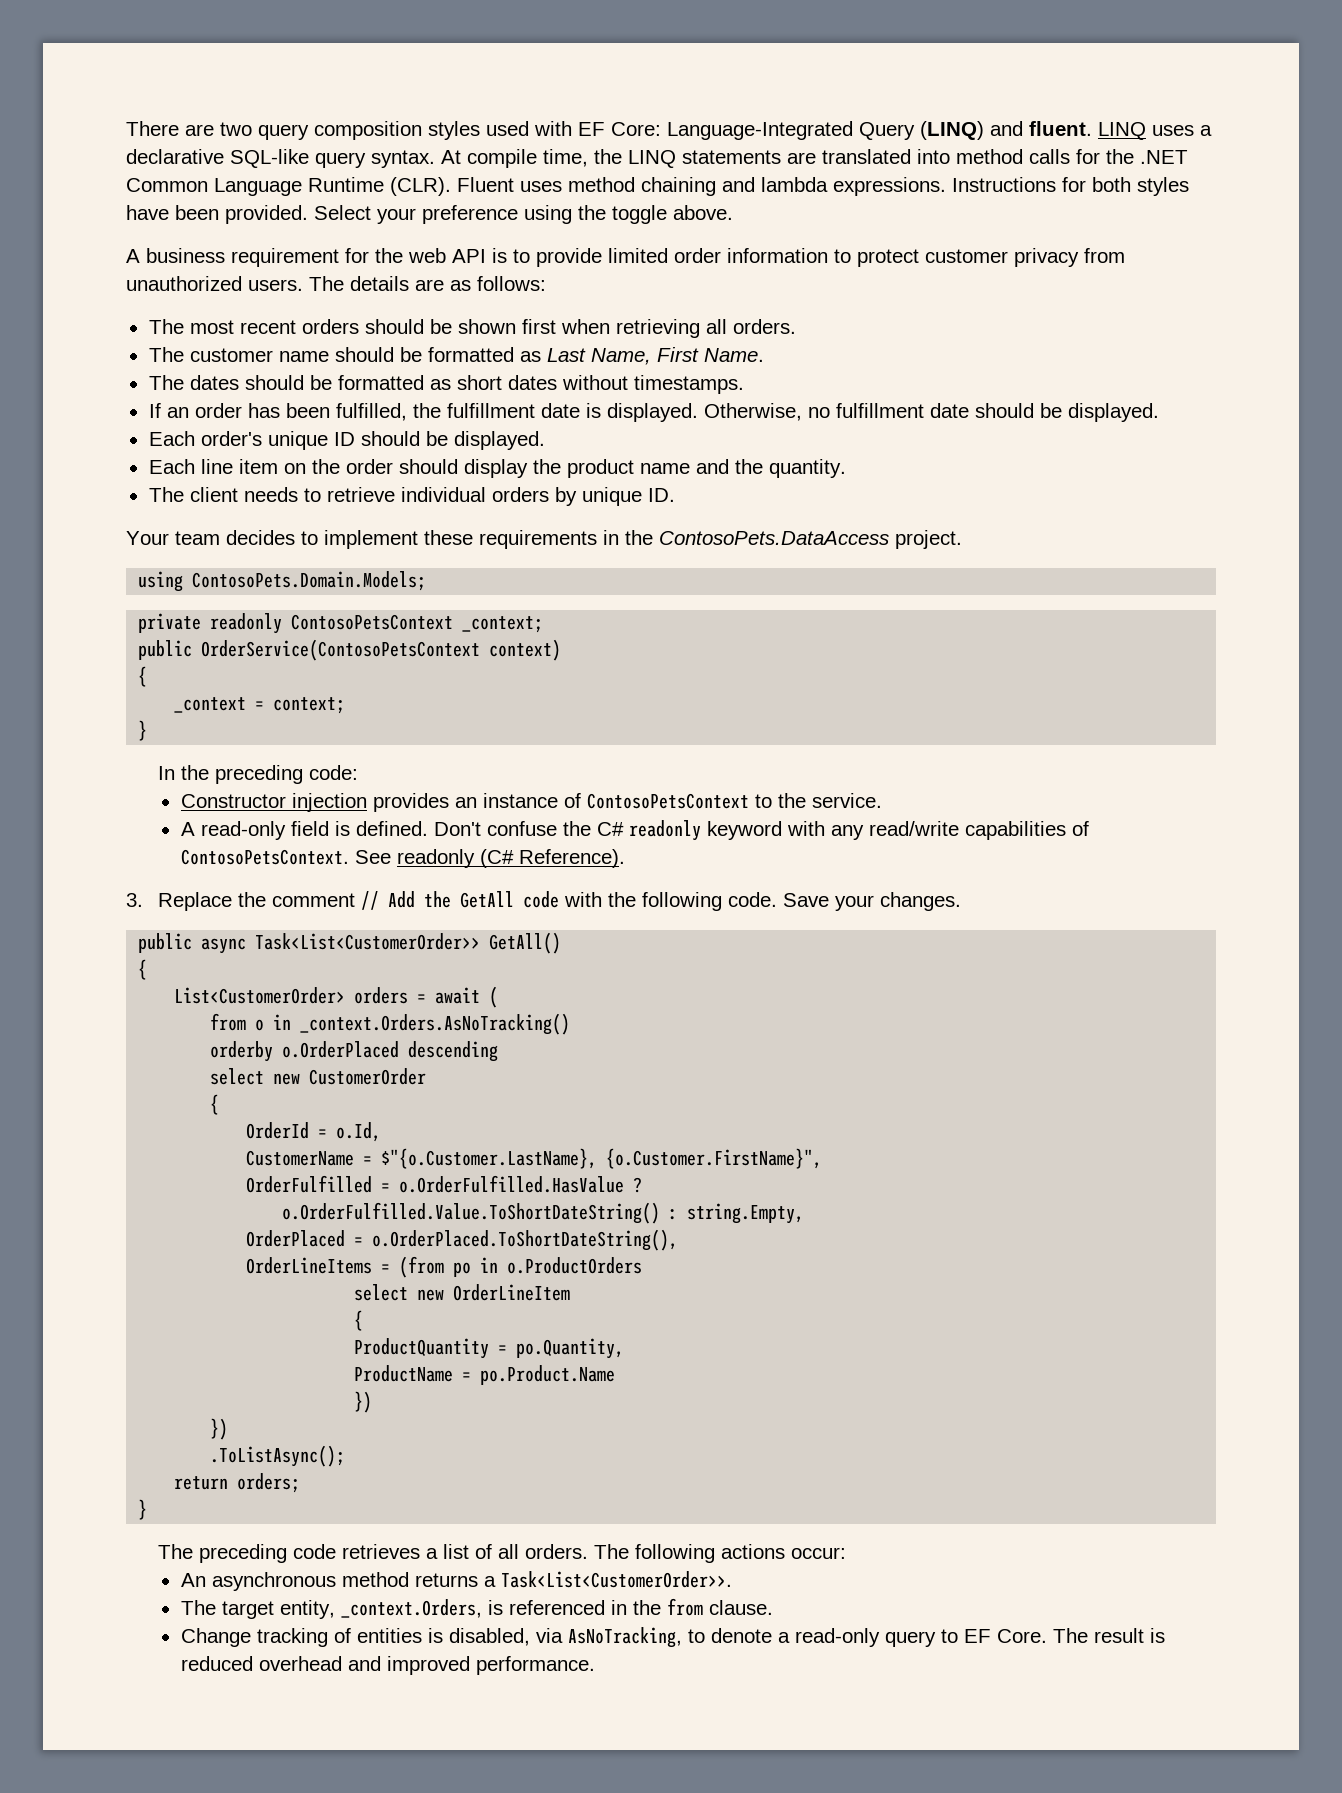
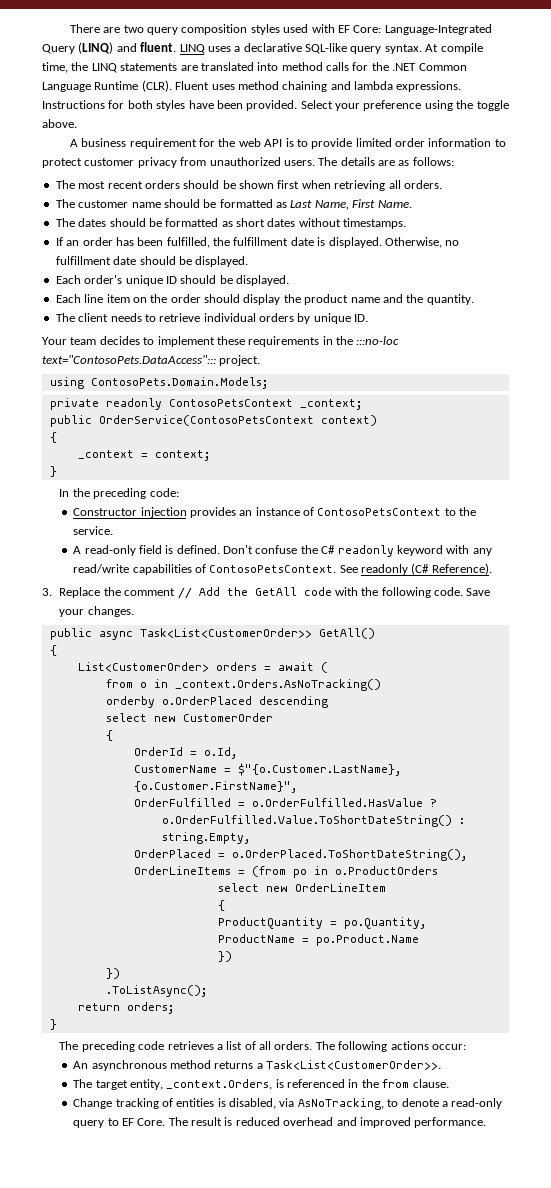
- Your team decides to implement these requirements in the ContosoPets.DataAccess project.
+ Your team decides to implement these requirements in the :::no-loc text="ContosoPets.DataAccess"::: project.

